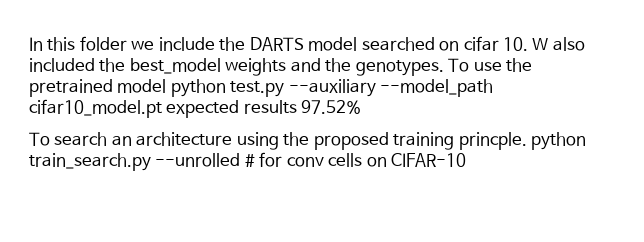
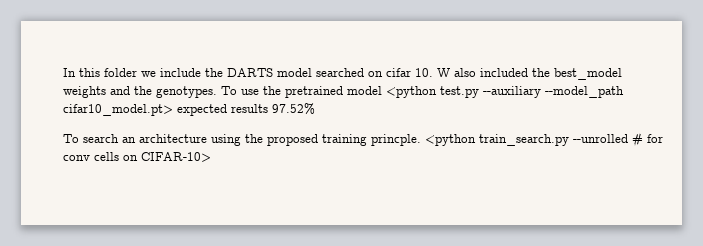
- To use the pretrained model python test.py --auxiliary --model_path cifar10_model.pt expected results 97.52%
+ To use the pretrained model <python test.py --auxiliary --model_path cifar10_model.pt> expected results 97.52%
- To search an architecture using the proposed training princple. python train_search.py --unrolled # for conv cells on CIFAR-10
+ To search an architecture using the proposed training princple. <python train_search.py --unrolled # for conv cells on CIFAR-10>

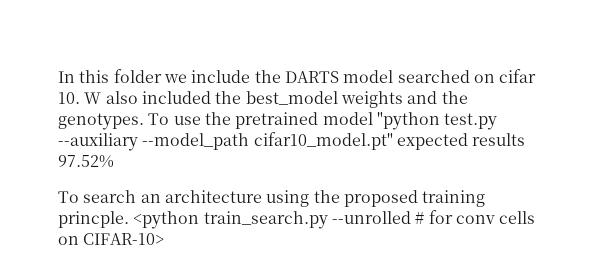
- To use the pretrained model <python test.py --auxiliary --model_path cifar10_model.pt> expected results 97.52%
+ To use the pretrained model "python test.py --auxiliary --model_path cifar10_model.pt" expected results 97.52%

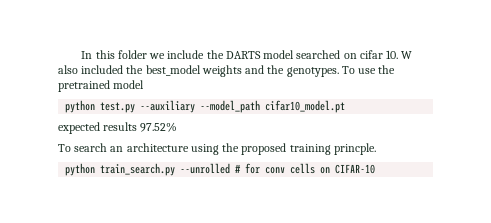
- To use the pretrained model "python test.py --auxiliary --model_path cifar10_model.pt" expected results 97.52%
+ To use the pretrained model
+ python test.py --auxiliary --model_path cifar10_model.pt
+ expected results 97.52%
- To search an architecture using the proposed training princple. <python train_search.py --unrolled # for conv cells on CIFAR-10>
+ To search an architecture using the proposed training princple.
+ python train_search.py --unrolled # for conv cells on CIFAR-10

